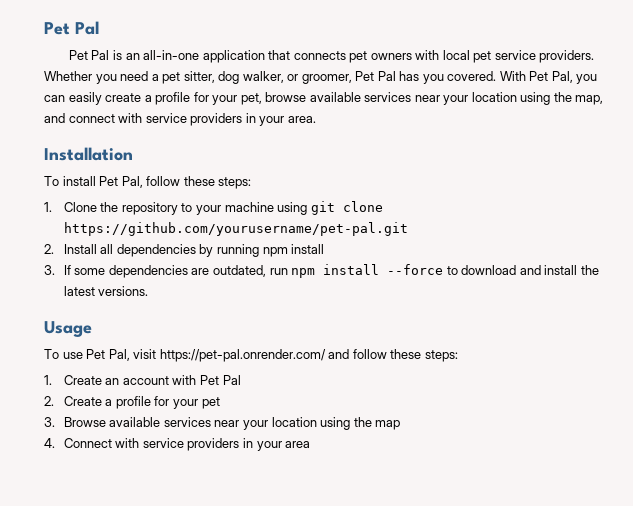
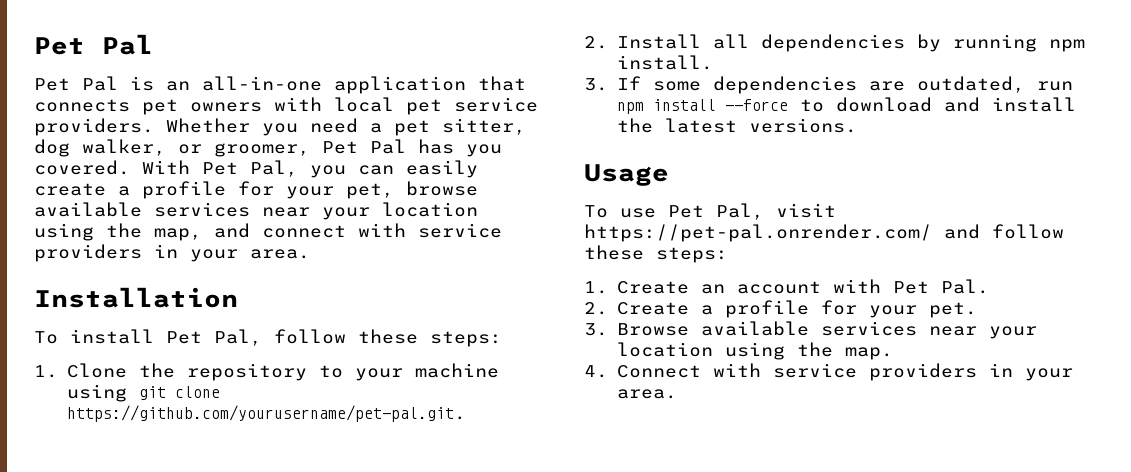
- 1. Clone the repository to your machine using git clone https://github.com/yourusername/pet-pal.git
+ 1. Clone the repository to your machine using git clone https://github.com/yourusername/pet-pal.git.
- 2. Install all dependencies by running npm install
+ 2. Install all dependencies by running npm install.
- 1. Create an account with Pet Pal
+ 1. Create an account with Pet Pal.
- 2. Create a profile for your pet
+ 2. Create a profile for your pet.
- 3. Browse available services near your location using the map
+ 3. Browse available services near your location using the map.
- 4. Connect with service providers in your area
+ 4. Connect with service providers in your area.

